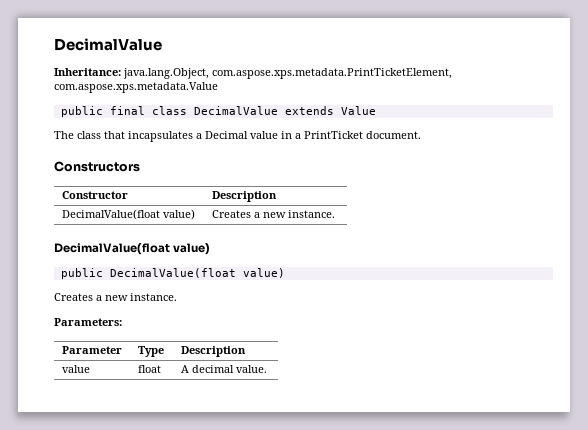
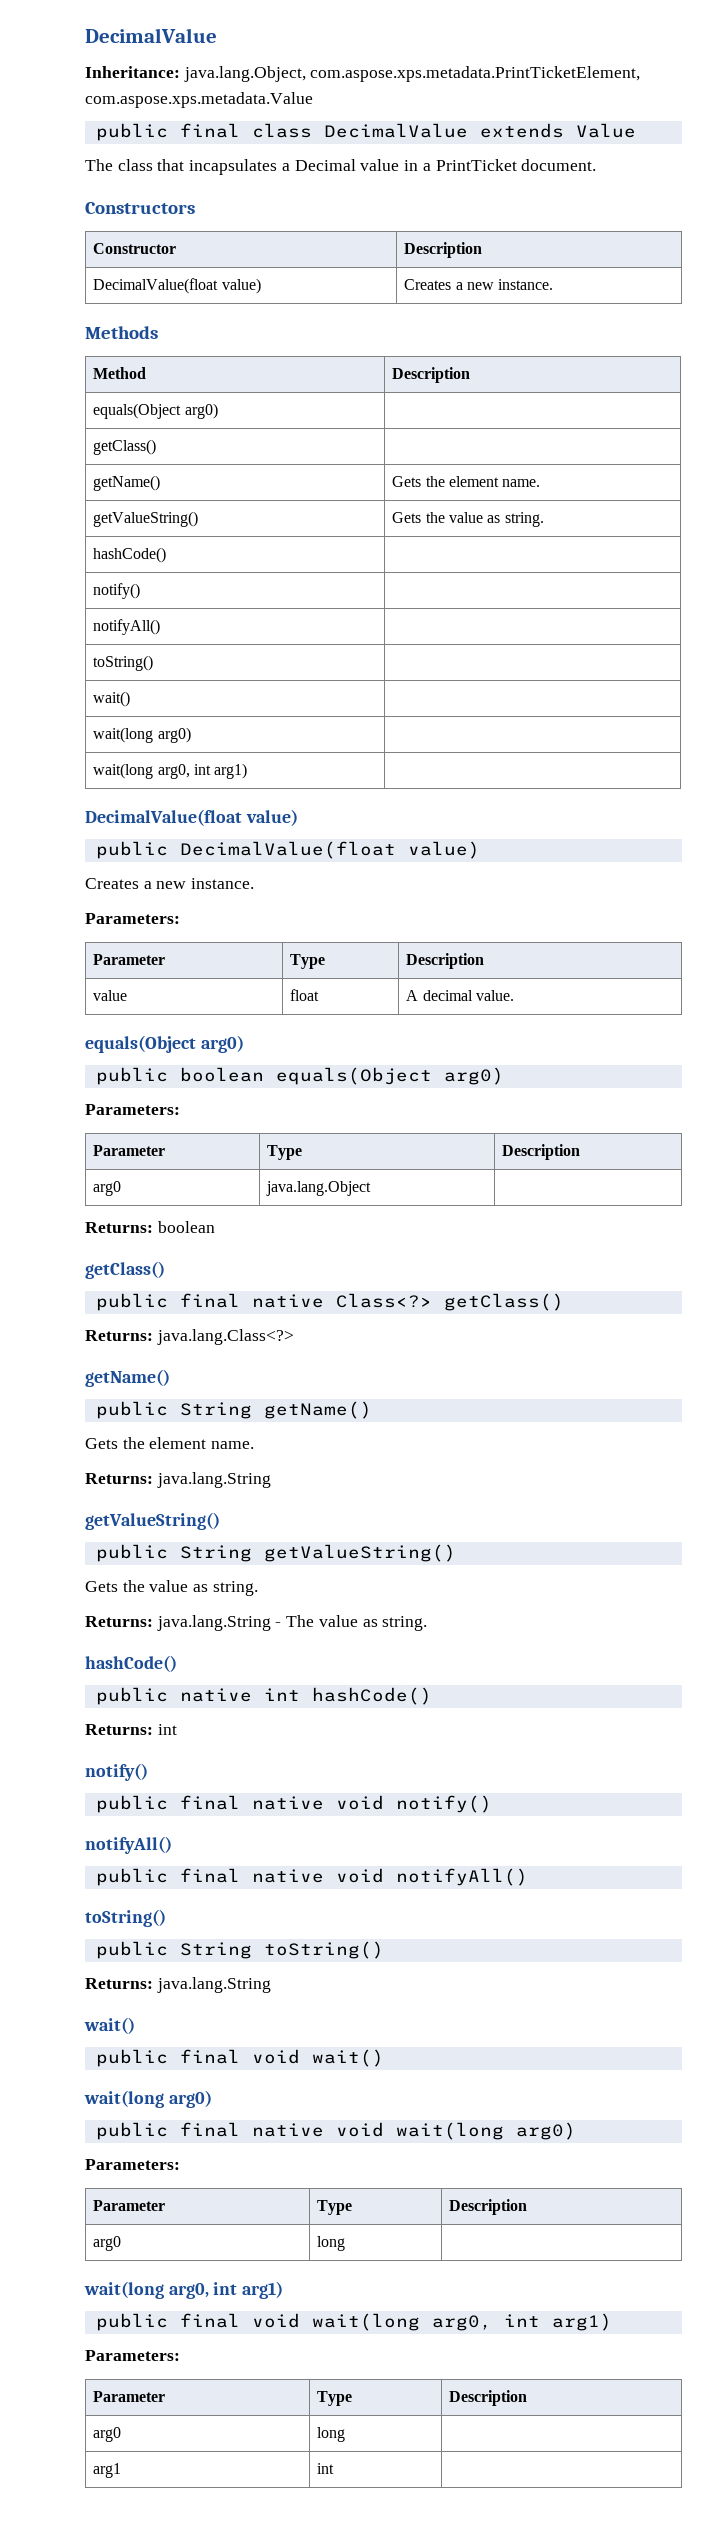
+ Methods
+ Method | Description
+ equals(Object arg0) |
+ getClass() |
+ getName() | Gets the element name.
+ getValueString() | Gets the value as string.
+ hashCode() |
+ notify() |
+ notifyAll() |
+ toString() |
+ wait() |
+ wait(long arg0) |
+ wait(long arg0, int arg1) |
  value | float | A decimal value.
+ equals(Object arg0)
+ public boolean equals(Object arg0)
+ Parameters:
+ Parameter | Type | Description
+ arg0 | java.lang.Object |
+ Returns: boolean
+ getClass()
+ public final native Class<?> getClass()
+ Returns: java.lang.Class<?>
+ getName()
+ public String getName()
+ Gets the element name.
+ Returns: java.lang.String
+ getValueString()
+ public String getValueString()
+ Gets the value as string.
+ Returns: java.lang.String - The value as string.
+ hashCode()
+ public native int hashCode()
+ Returns: int
+ notify()
+ public final native void notify()
+ notifyAll()
+ public final native void notifyAll()
+ toString()
+ public String toString()
+ Returns: java.lang.String
+ wait()
+ public final void wait()
+ wait(long arg0)
+ public final native void wait(long arg0)
+ Parameters:
+ Parameter | Type | Description
+ arg0 | long |
+ wait(long arg0, int arg1)
+ public final void wait(long arg0, int arg1)
+ Parameters:
+ Parameter | Type | Description
+ arg0 | long |
+ arg1 | int |

